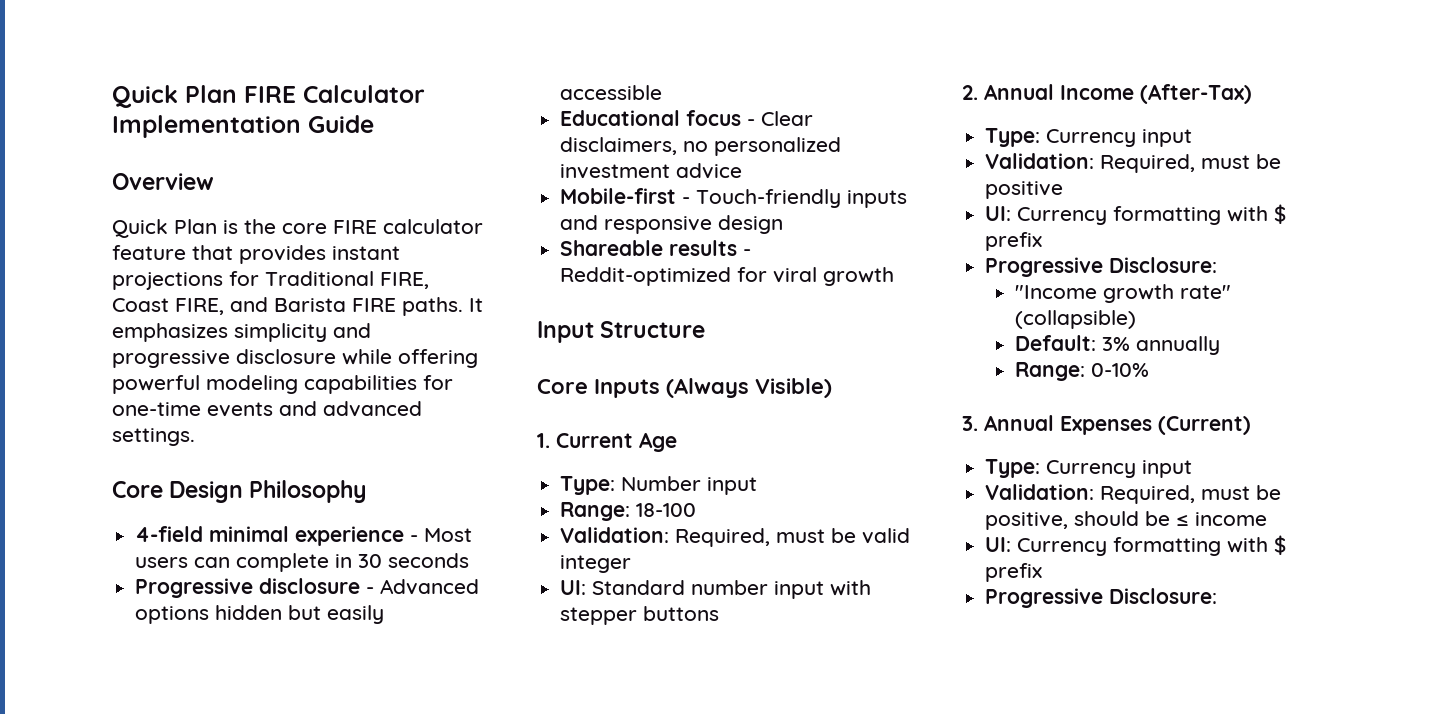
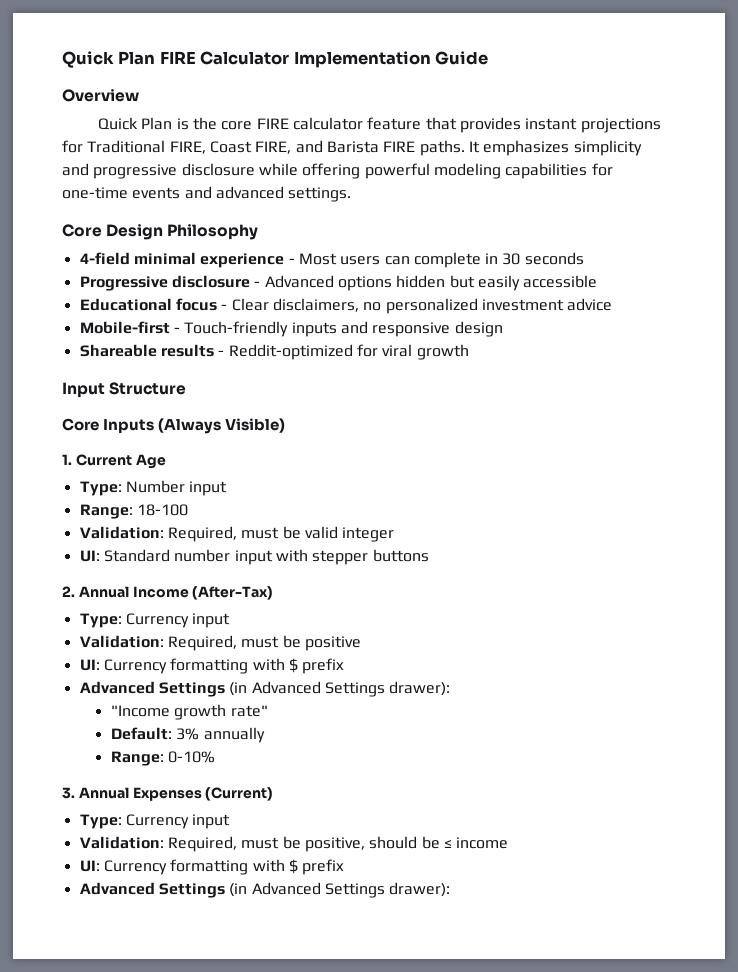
  Validation: Required, must be positive
  UI: Currency formatting with $ prefix
- Progressive Disclosure:
+ Advanced Settings (in Advanced Settings drawer):
- "Income growth rate" (collapsible)
+ "Income growth rate"
  Validation: Required, must be positive, should be ≤ income
  UI: Currency formatting with $ prefix
- Progressive Disclosure:
+ Advanced Settings (in Advanced Settings drawer):

